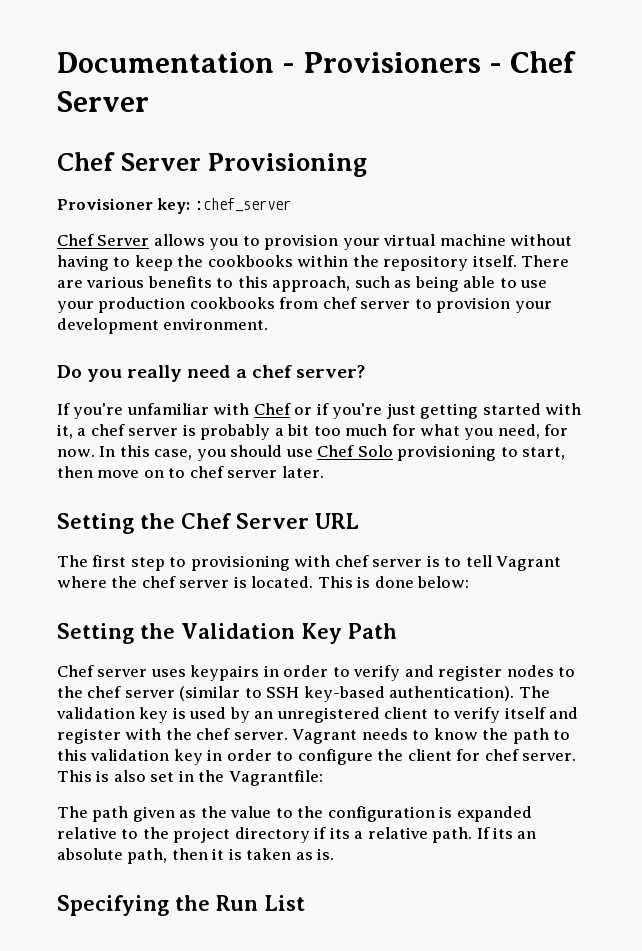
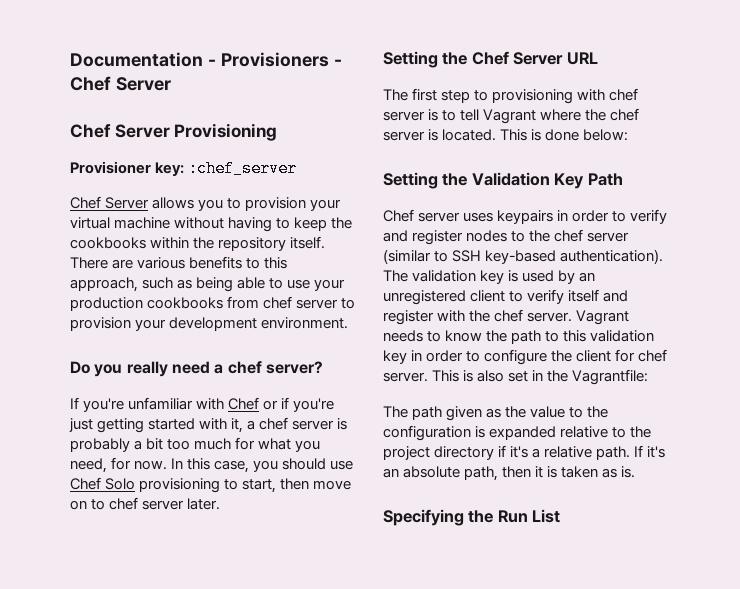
- The path given as the value to the configuration is expanded relative to the project directory if its a relative path.
+ The path given as the value to the configuration is expanded relative to the project directory if it's a relative path.
- If its an absolute path, then it is taken as is.
+ If it's an absolute path, then it is taken as is.

